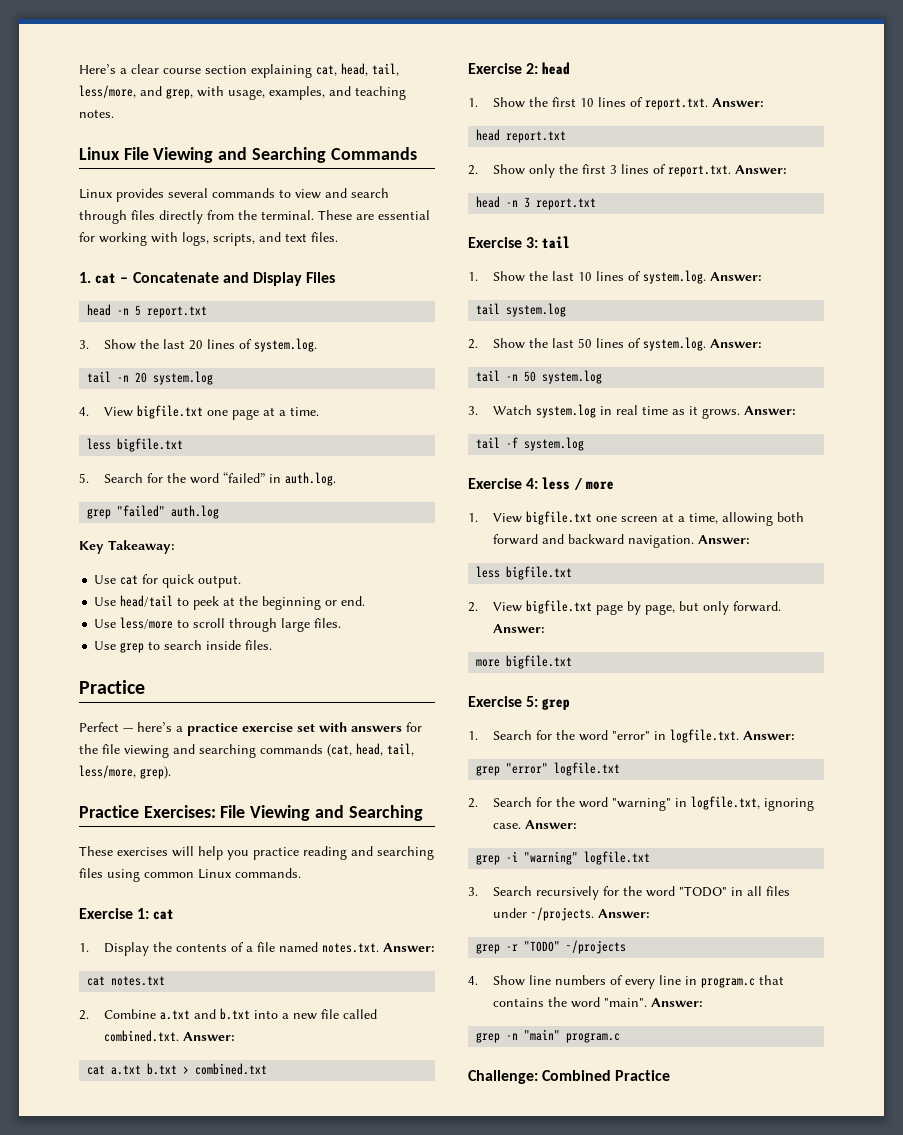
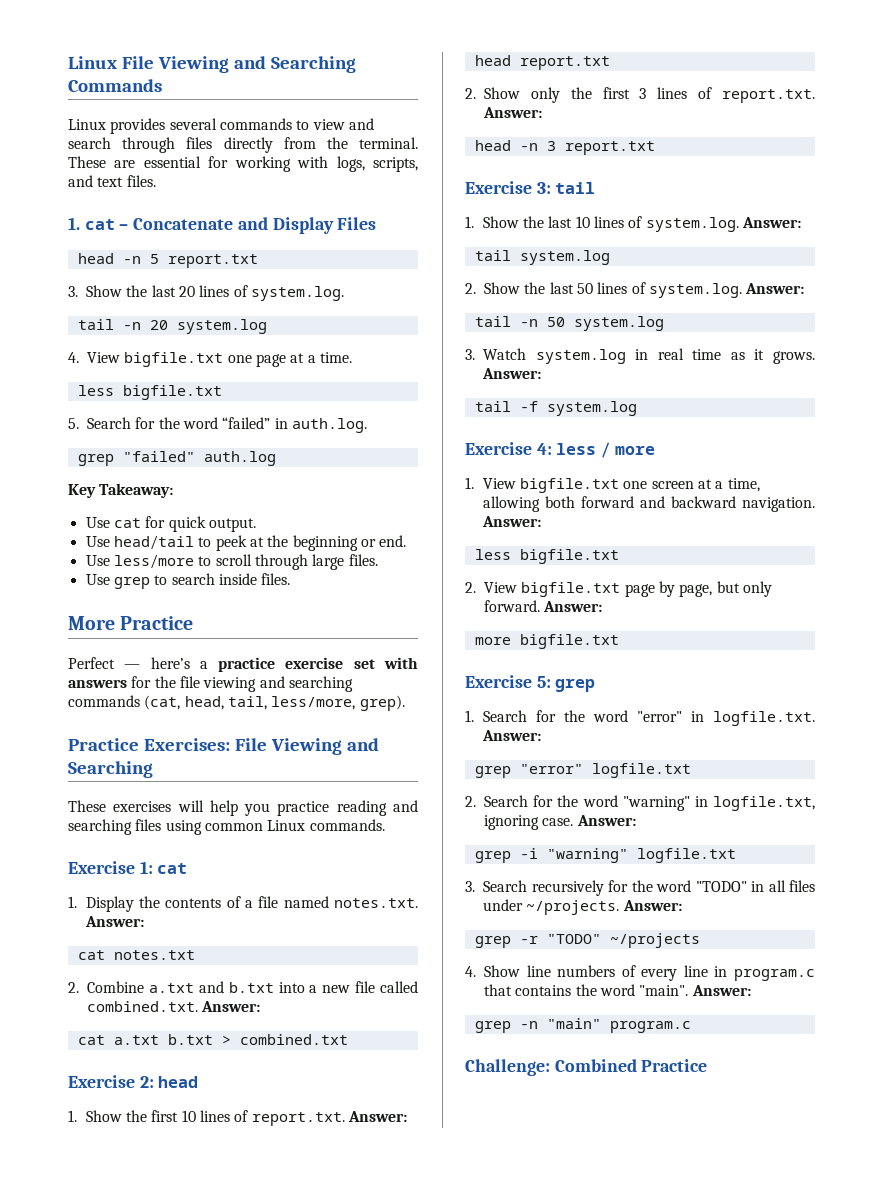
- Here’s a clear course section explaining cat, head, tail, less/more, and grep, with usage, examples, and teaching notes.
  Use grep to search inside files.
- Practice
+ More Practice

